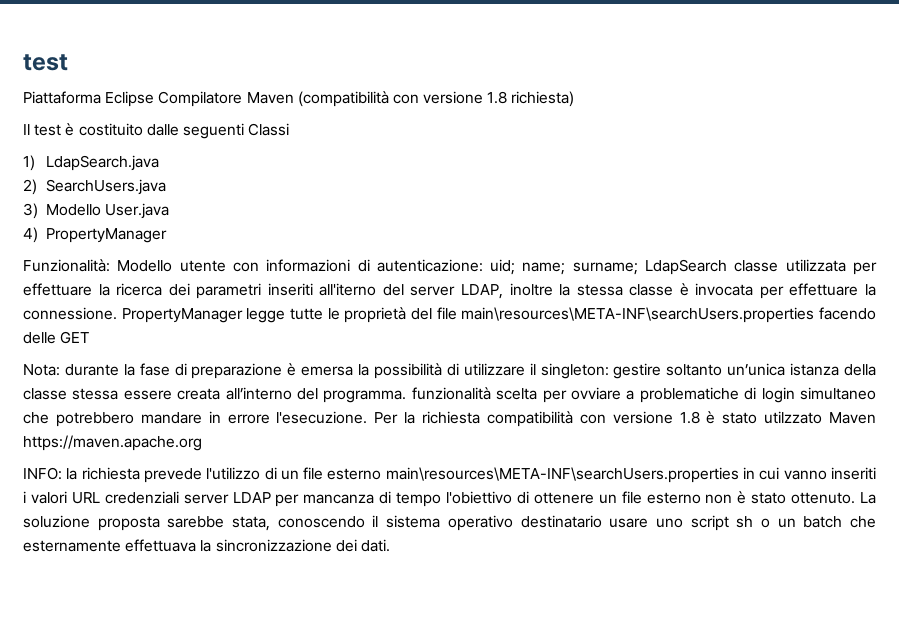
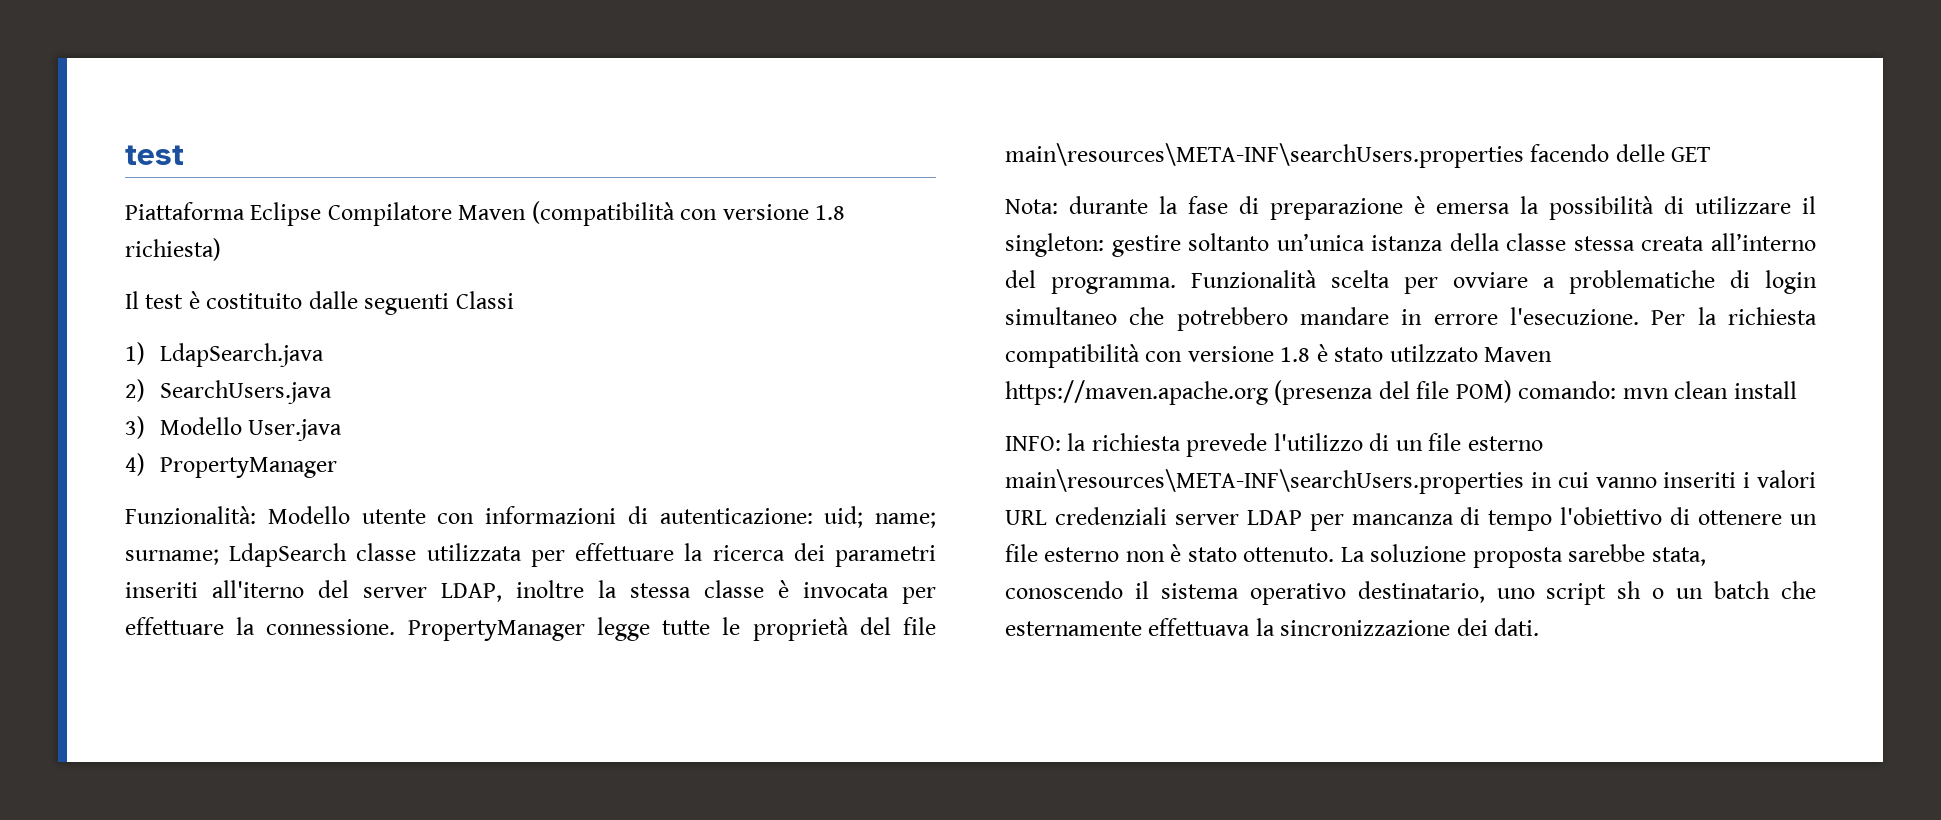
- Nota: durante la fase di preparazione è emersa la possibilità di utilizzare il singleton: gestire soltanto un’unica istanza della classe stessa essere creata all’interno del programma. funzionalità scelta per ovviare a problematiche di login simultaneo che potrebbero mandare in errore l'esecuzione.
+ Nota: durante la fase di preparazione è emersa la possibilità di utilizzare il singleton: gestire soltanto un’unica istanza della classe stessa creata all’interno del programma. Funzionalità scelta per ovviare a problematiche di login simultaneo che potrebbero mandare in errore l'esecuzione.
- Per la richiesta compatibilità con versione 1.8 è stato utilzzato Maven https://maven.apache.org
+ Per la richiesta compatibilità con versione 1.8 è stato utilzzato Maven https://maven.apache.org (presenza del file POM) comando: mvn clean install
- La soluzione proposta sarebbe stata, conoscendo il sistema operativo destinatario usare uno script sh o un batch che esternamente effettuava la sincronizzazione dei dati.
+ La soluzione proposta sarebbe stata, conoscendo il sistema operativo destinatario, uno script sh o un batch che esternamente effettuava la sincronizzazione dei dati.

